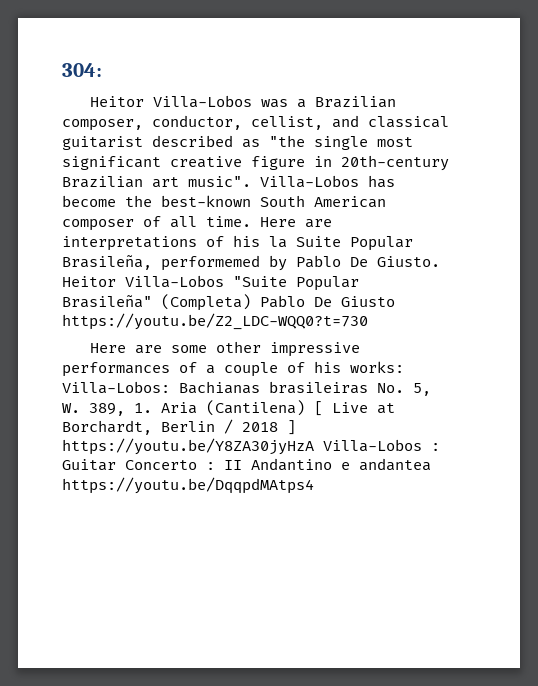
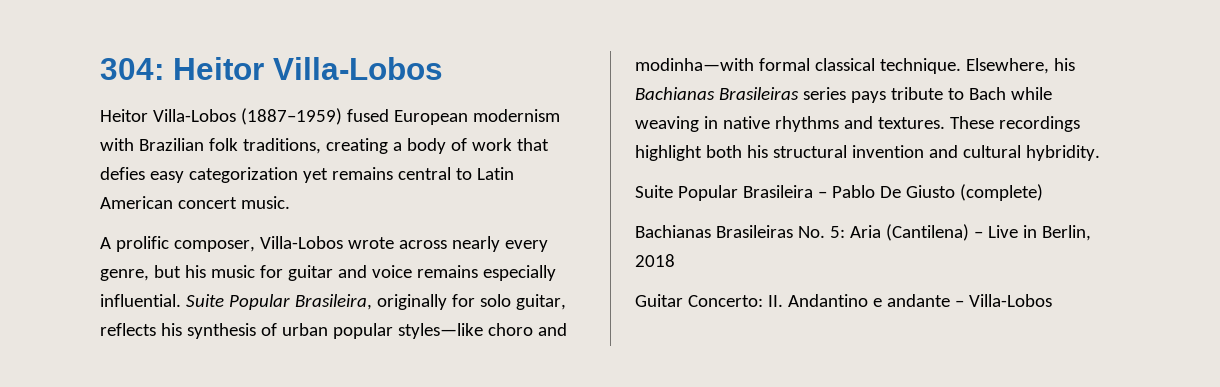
- 304:
- Heitor Villa-Lobos was a Brazilian composer, conductor, cellist, and classical guitarist described as "the single most significant creative figure in 20th-century Brazilian art music". Villa-Lobos has become the best-known South American composer of all time. Here are interpretations of his la Suite Popular Brasileña, performemed by Pablo De Giusto. Heitor Villa-Lobos "Suite Popular Brasileña" (Completa) Pablo De Giusto https://youtu.be/Z2_LDC-WQQ0?t=730
- Here are some other impressive performances of a couple of his works: Villa-Lobos: Bachianas brasileiras No. 5, W. 389, 1. Aria (Cantilena) [ Live at Borchardt, Berlin / 2018 ] https://youtu.be/Y8ZA30jyHzA Villa-Lobos : Guitar Concerto : II Andantino e andantea https://youtu.be/DqqpdMAtps4
+ 304: Heitor Villa-Lobos
+ Heitor Villa-Lobos (1887–1959) fused European modernism with Brazilian folk traditions, creating a body of work that defies easy categorization yet remains central to Latin American concert music.
+ A prolific composer, Villa-Lobos wrote across nearly every genre, but his music for guitar and voice remains especially influential. Suite Popular Brasileira, originally for solo guitar, reflects his synthesis of urban popular styles—like choro and modinha—with formal classical technique. Elsewhere, his Bachianas Brasileiras series pays tribute to Bach while weaving in native rhythms and textures. These recordings highlight both his structural invention and cultural hybridity.
+ Suite Popular Brasileira – Pablo De Giusto (complete)
+ Bachianas Brasileiras No. 5: Aria (Cantilena) – Live in Berlin, 2018
+ Guitar Concerto: II. Andantino e andante – Villa-Lobos

